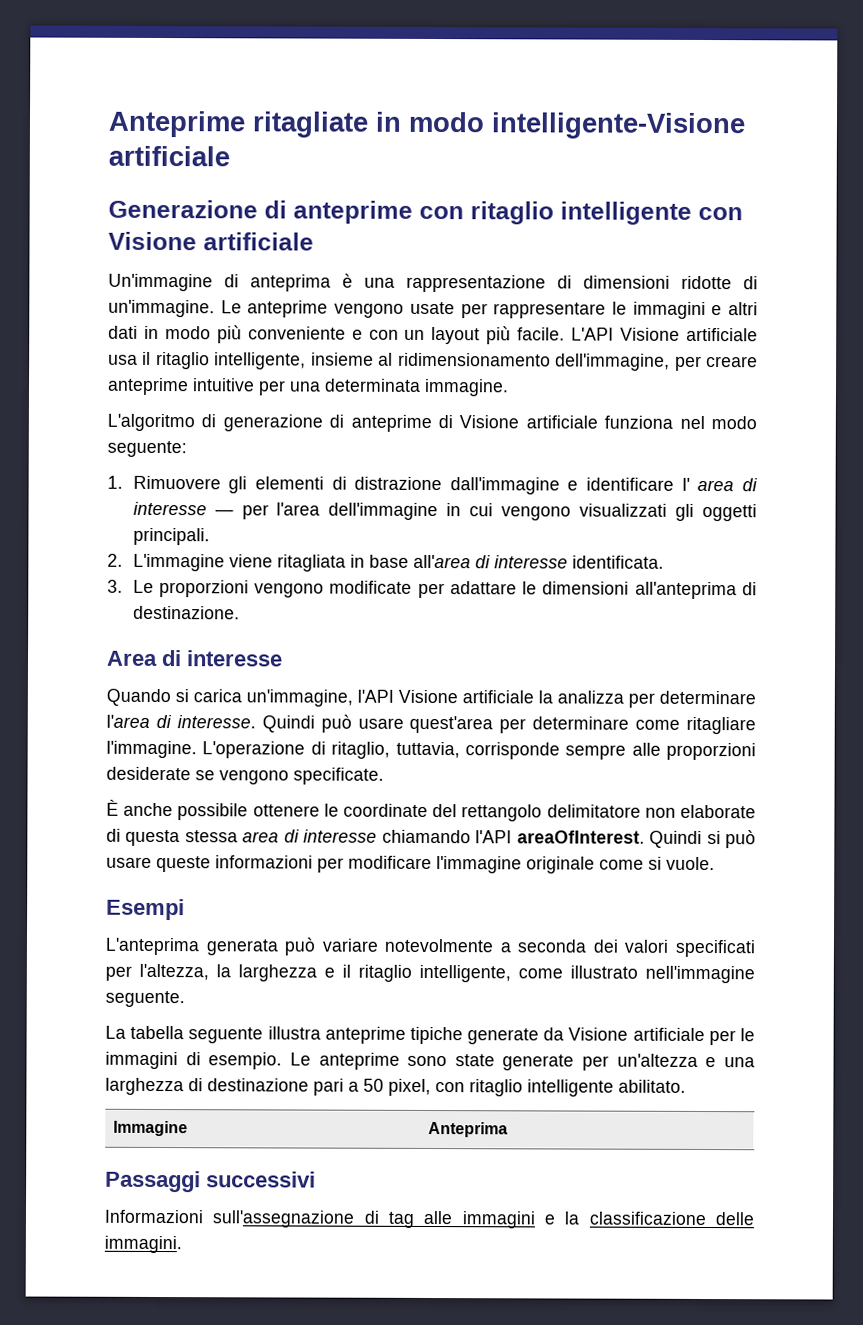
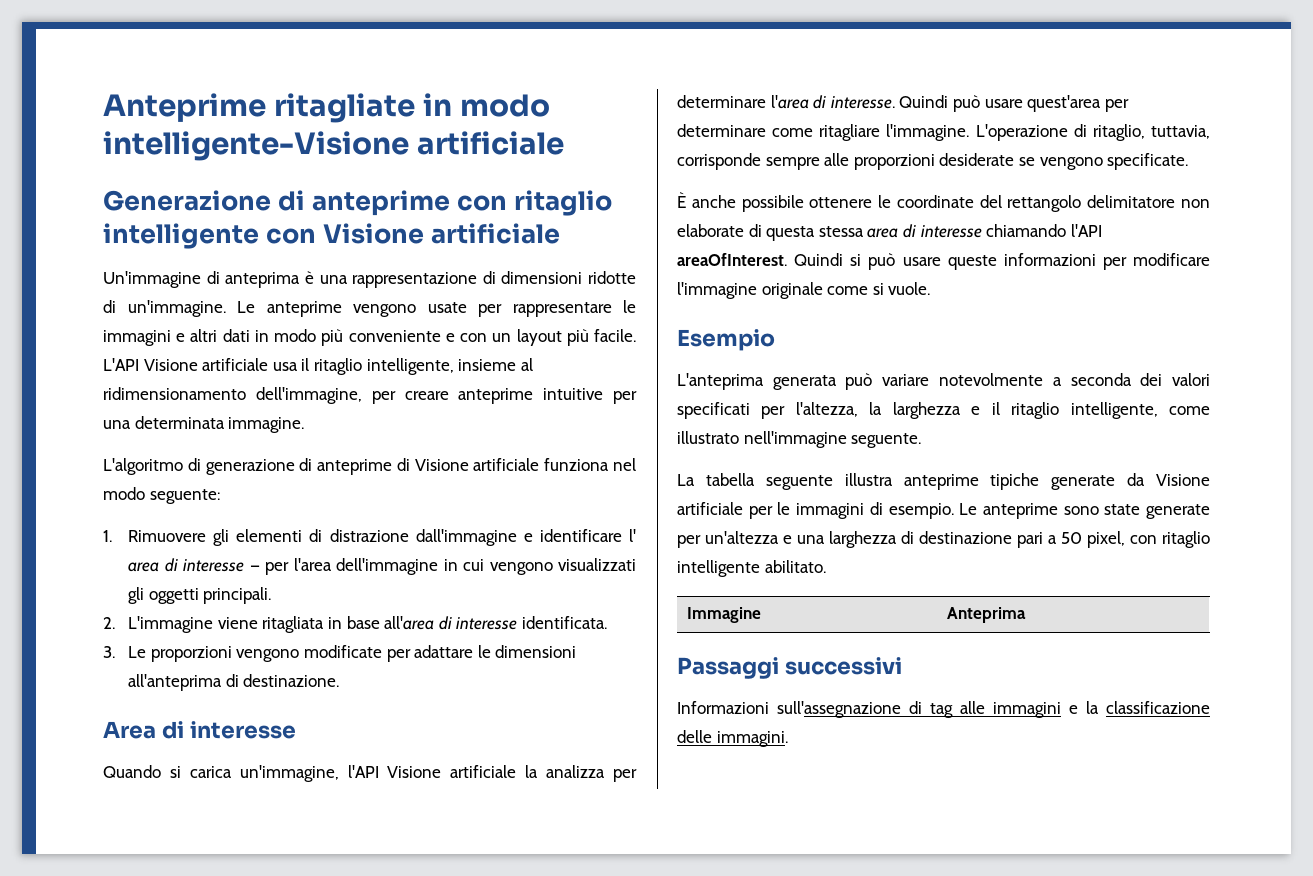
- Esempi
+ Esempio

